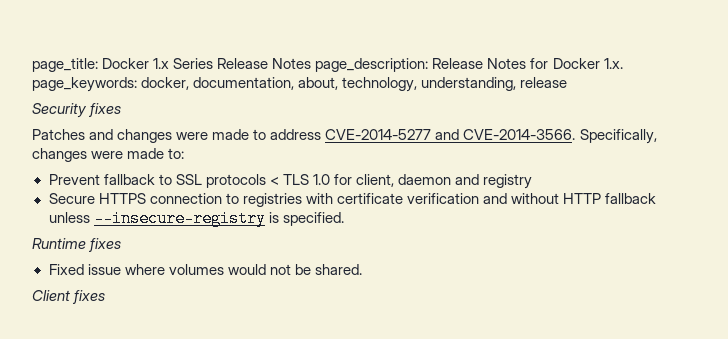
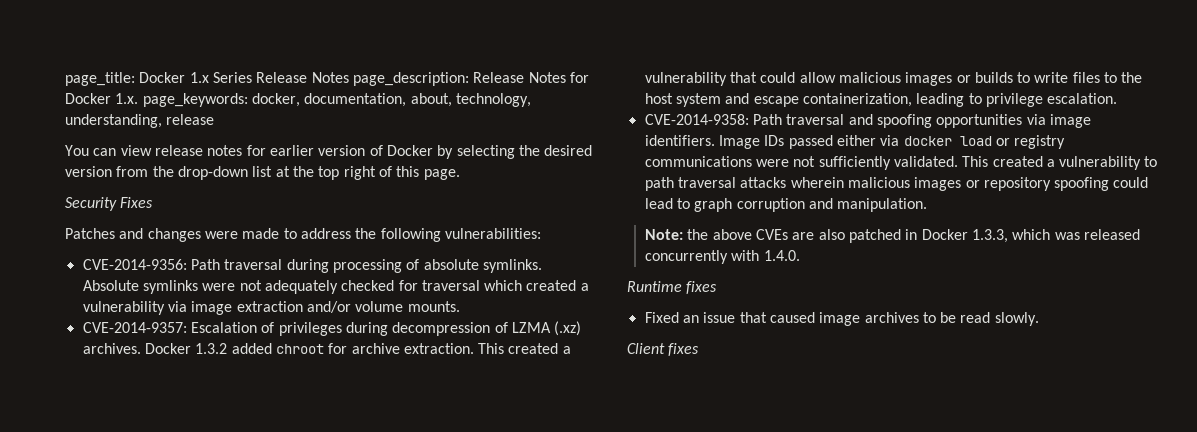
+ You can view release notes for earlier version of Docker by selecting the desired version from the drop-down list at the top right of this page.
- Security fixes
+ Security Fixes
- Patches and changes were made to address CVE-2014-5277 and CVE-2014-3566. Specifically, changes were made to:
- Prevent fallback to SSL protocols < TLS 1.0 for client, daemon and registry
- Secure HTTPS connection to registries with certificate verification and without HTTP fallback unless --insecure-registry is specified.
+ Patches and changes were made to address the following vulnerabilities:
+ CVE-2014-9356: Path traversal during processing of absolute symlinks. Absolute symlinks were not adequately checked for traversal which created a vulnerability via image extraction and/or volume mounts.
+ CVE-2014-9357: Escalation of privileges during decompression of LZMA (.xz) archives. Docker 1.3.2 added chroot for archive extraction. This created a vulnerability that could allow malicious images or builds to write files to the host system and escape containerization, leading to privilege escalation.
+ CVE-2014-9358: Path traversal and spoofing opportunities via image identifiers. Image IDs passed either via docker load or registry communications were not sufficiently validated. This created a vulnerability to path traversal attacks wherein malicious images or repository spoofing could lead to graph corruption and manipulation.
+ Note: the above CVEs are also patched in Docker 1.3.3, which was released concurrently with 1.4.0.
  Runtime fixes
- Fixed issue where volumes would not be shared.
+ Fixed an issue that caused image archives to be read slowly.

